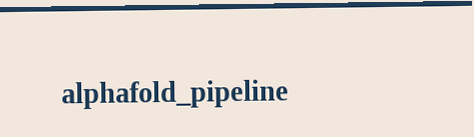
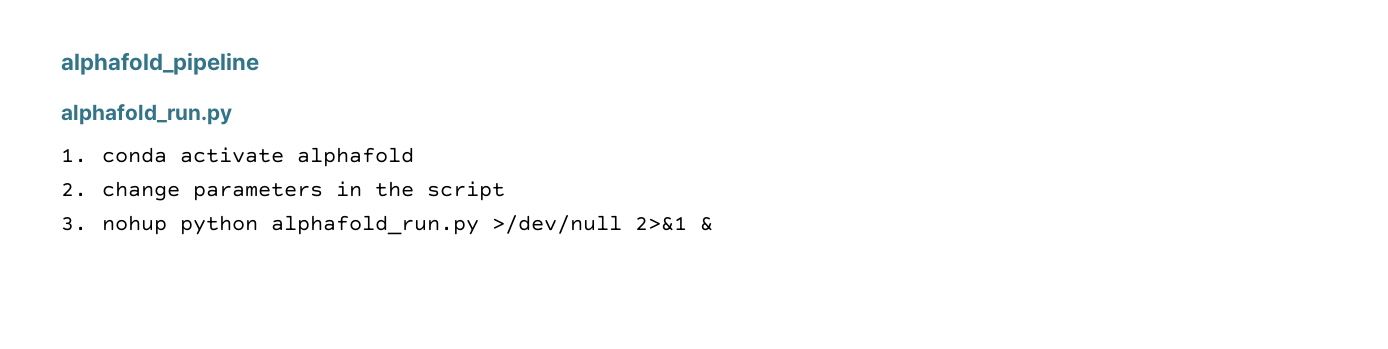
  alphafold_pipeline
+ alphafold_run.py
+ 1. conda activate alphafold
+ 2. change parameters in the script
+ 3. nohup python alphafold_run.py >/dev/null 2>&1 &

